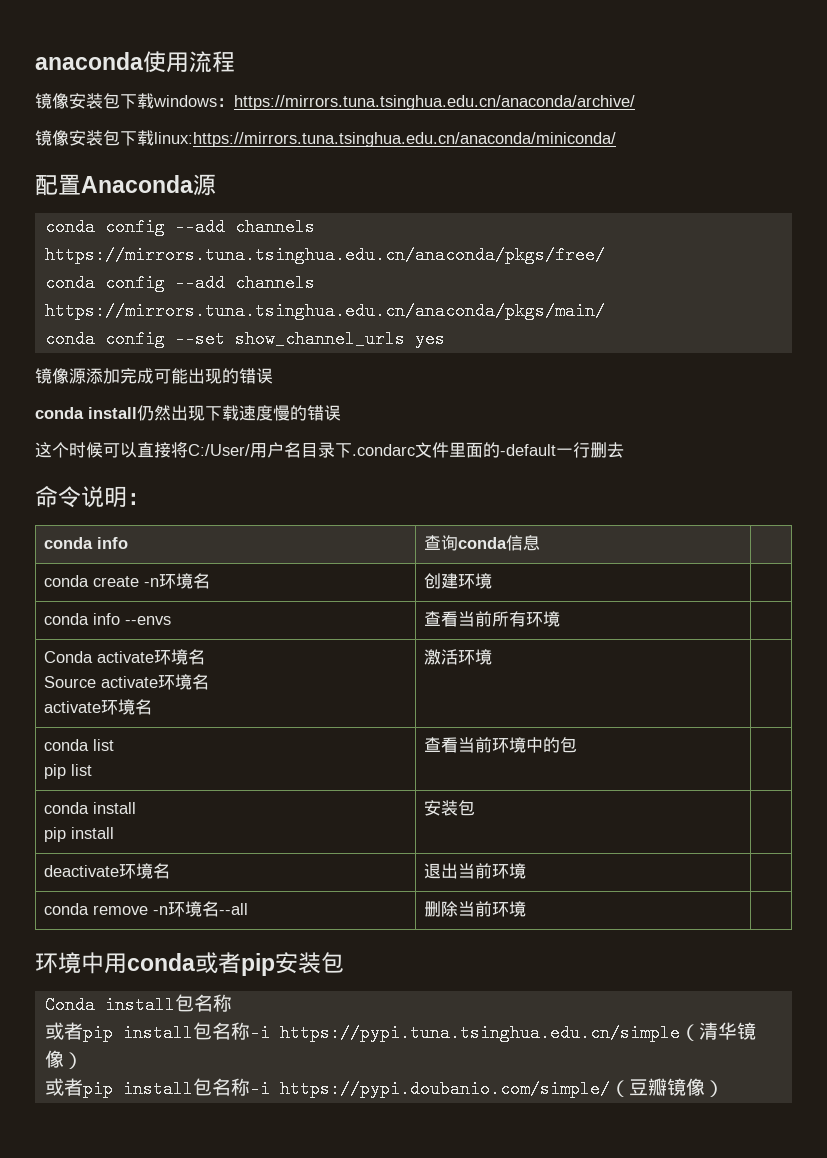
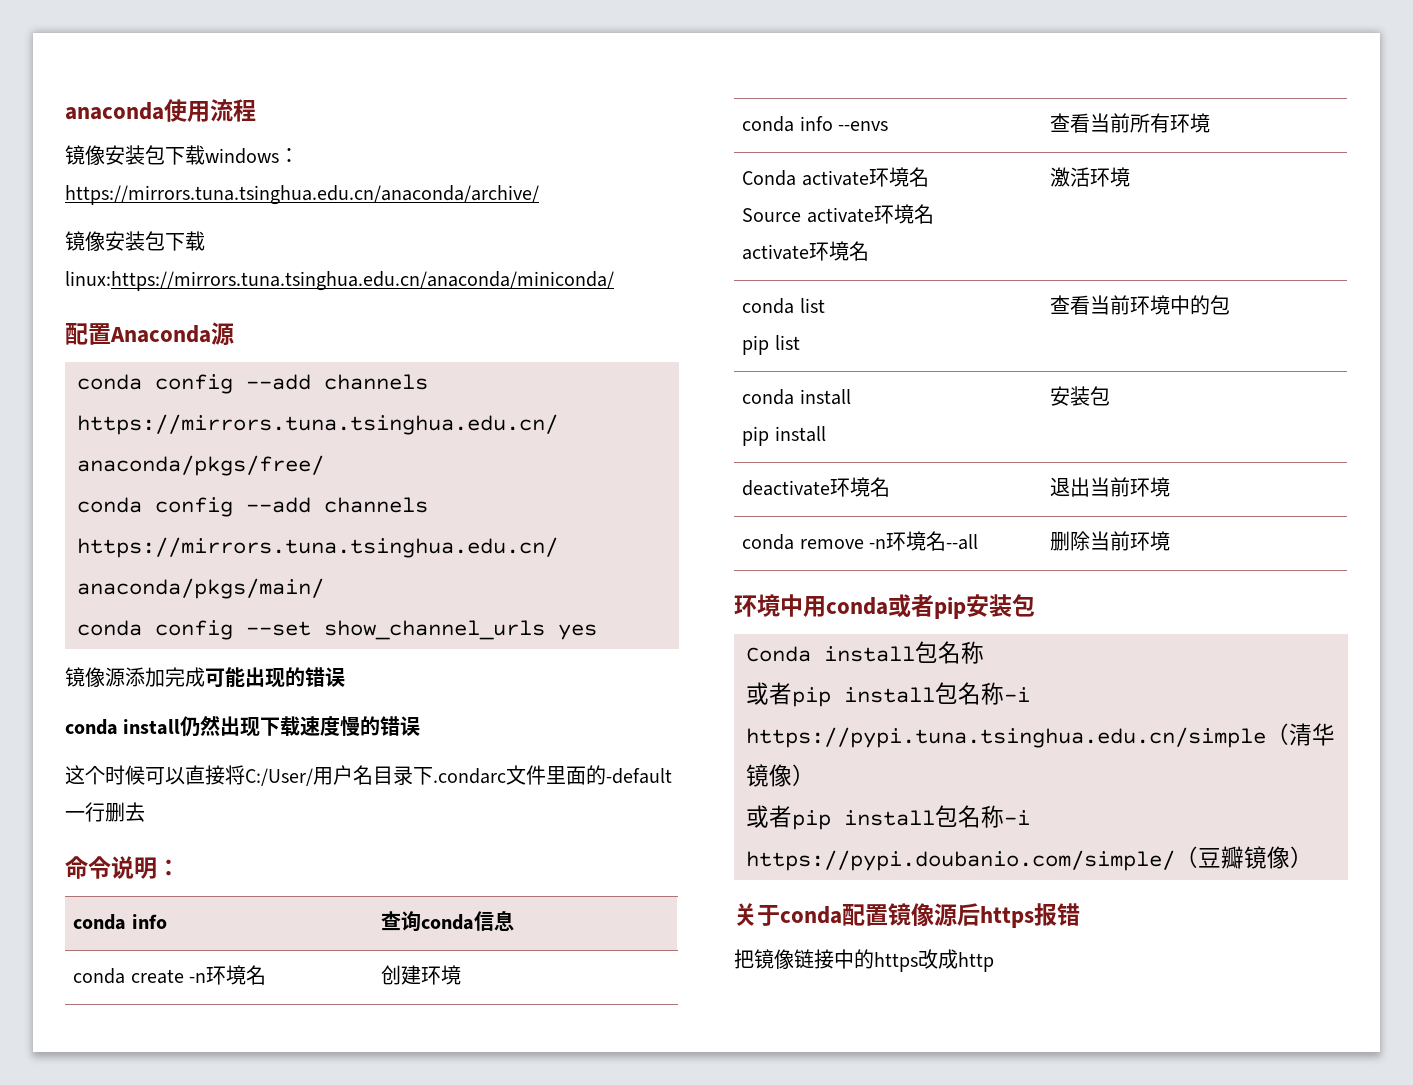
+ 关于conda配置镜像源后https报错
+ 把镜像链接中的https改成http

